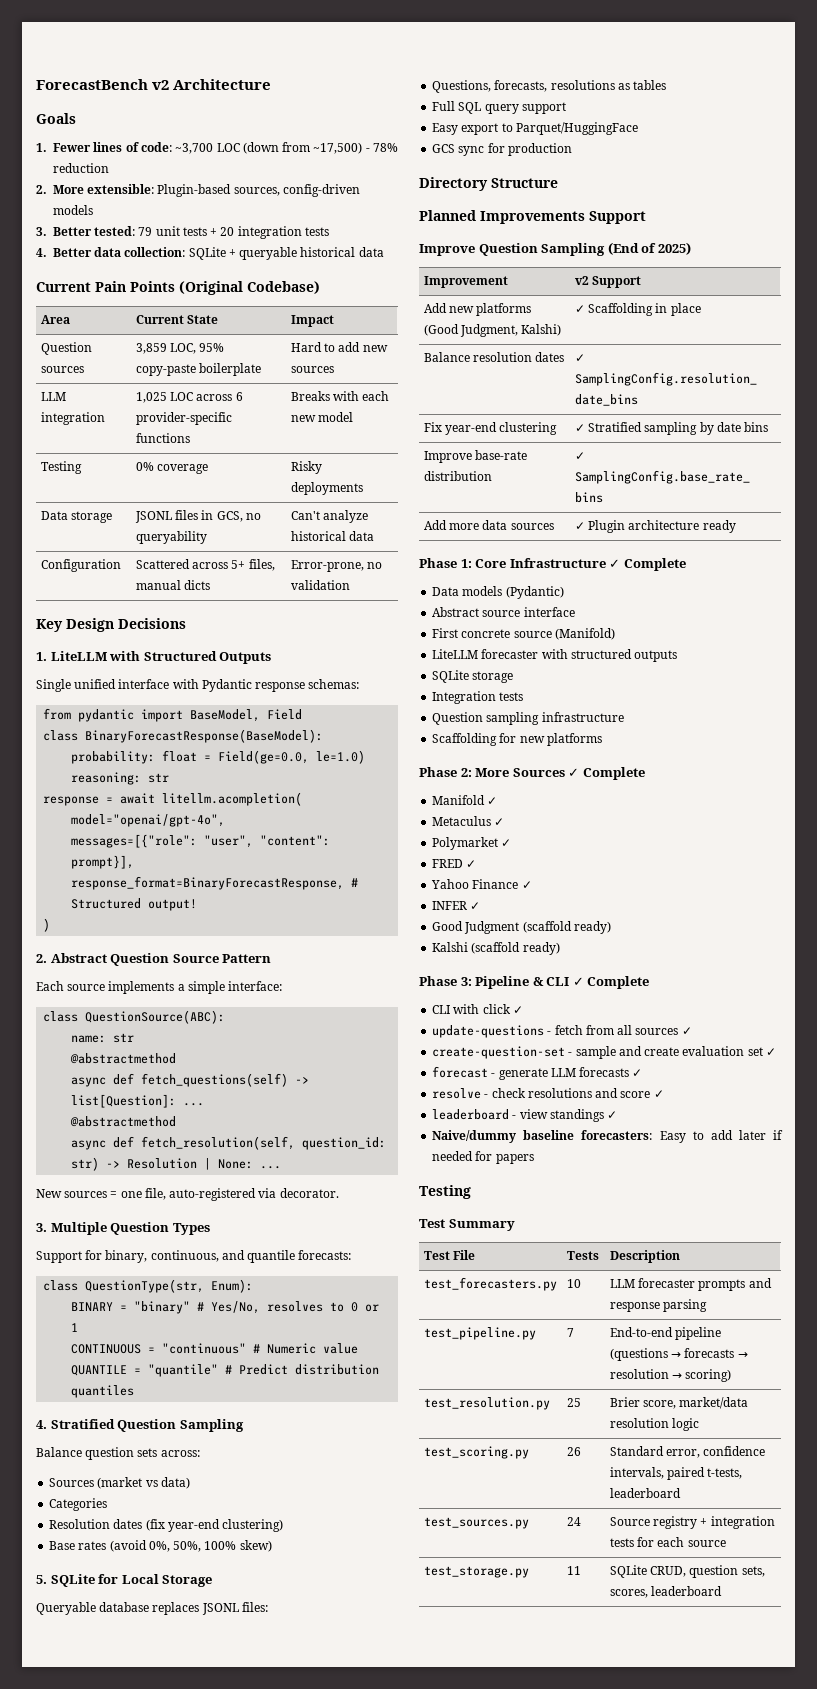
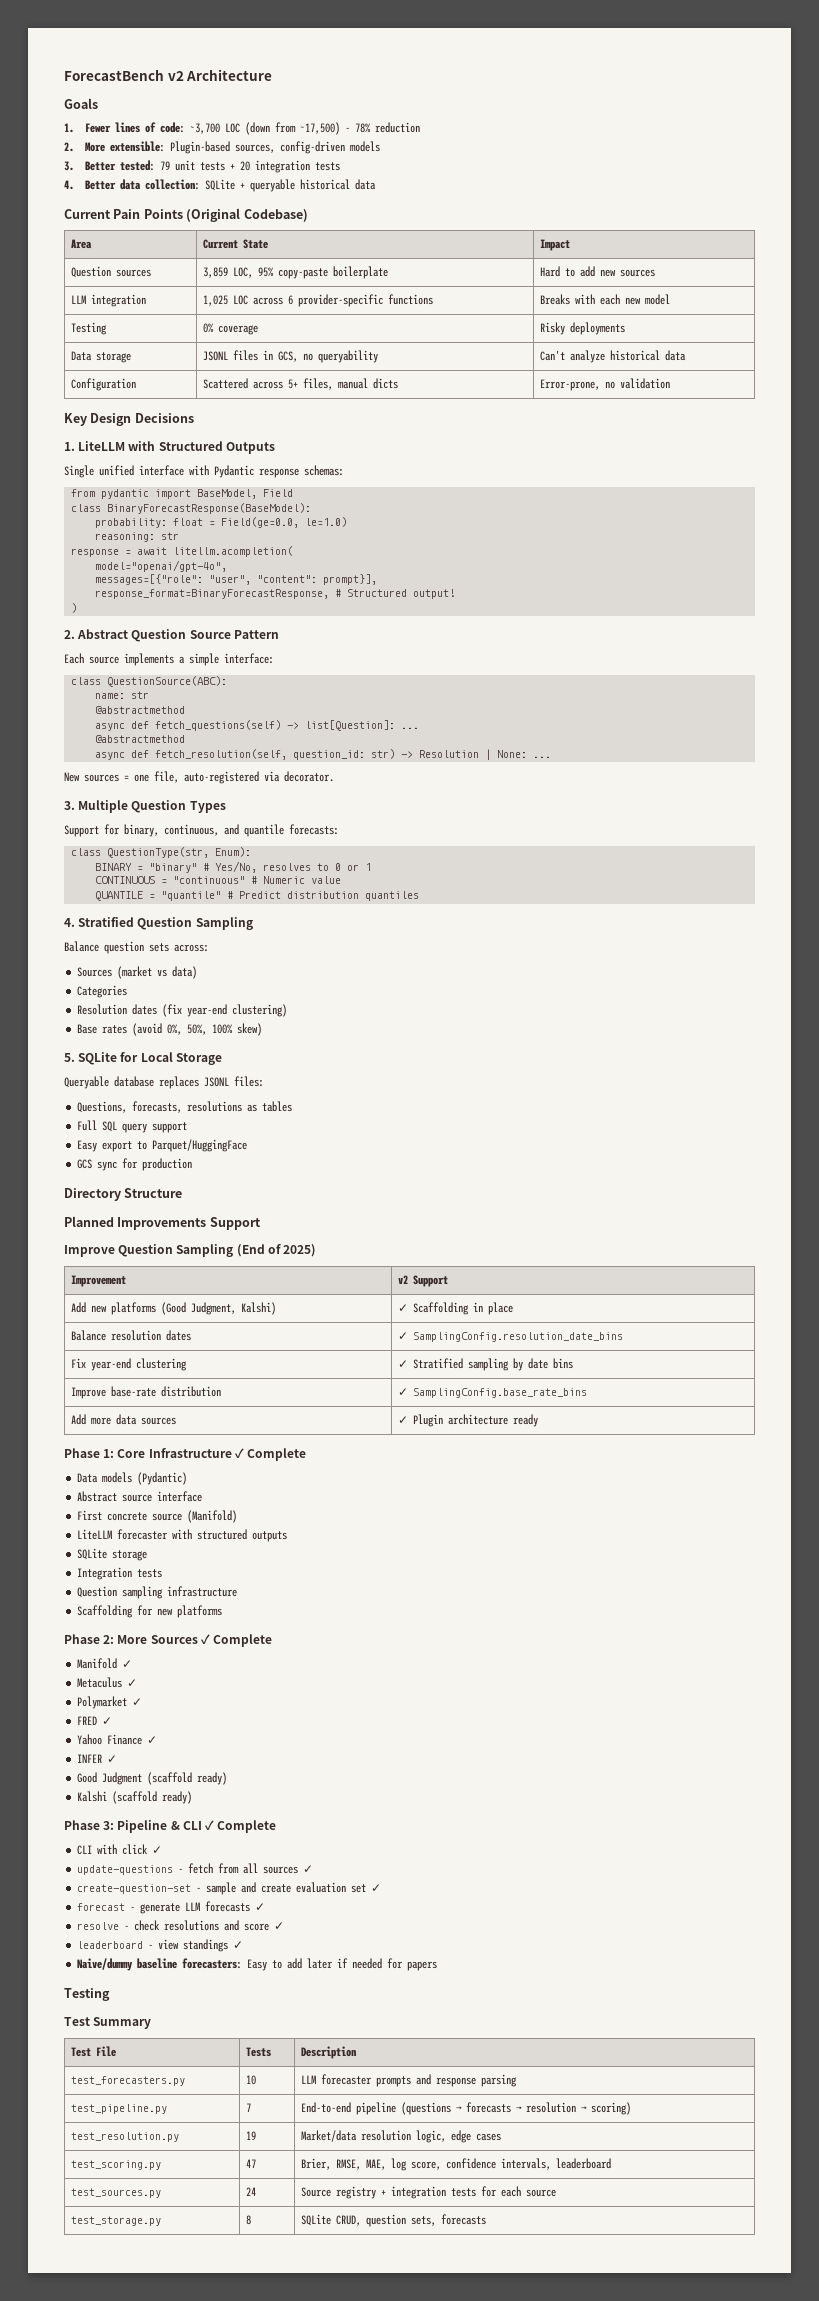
- test_resolution.py | 25 | Brier score, market/data resolution logic
- test_scoring.py | 26 | Standard error, confidence intervals, paired t-tests, leaderboard
+ test_resolution.py | 19 | Market/data resolution logic, edge cases
+ test_scoring.py | 47 | Brier, RMSE, MAE, log score, confidence intervals, leaderboard
- test_storage.py | 11 | SQLite CRUD, question sets, scores, leaderboard
+ test_storage.py | 8 | SQLite CRUD, question sets, forecasts

